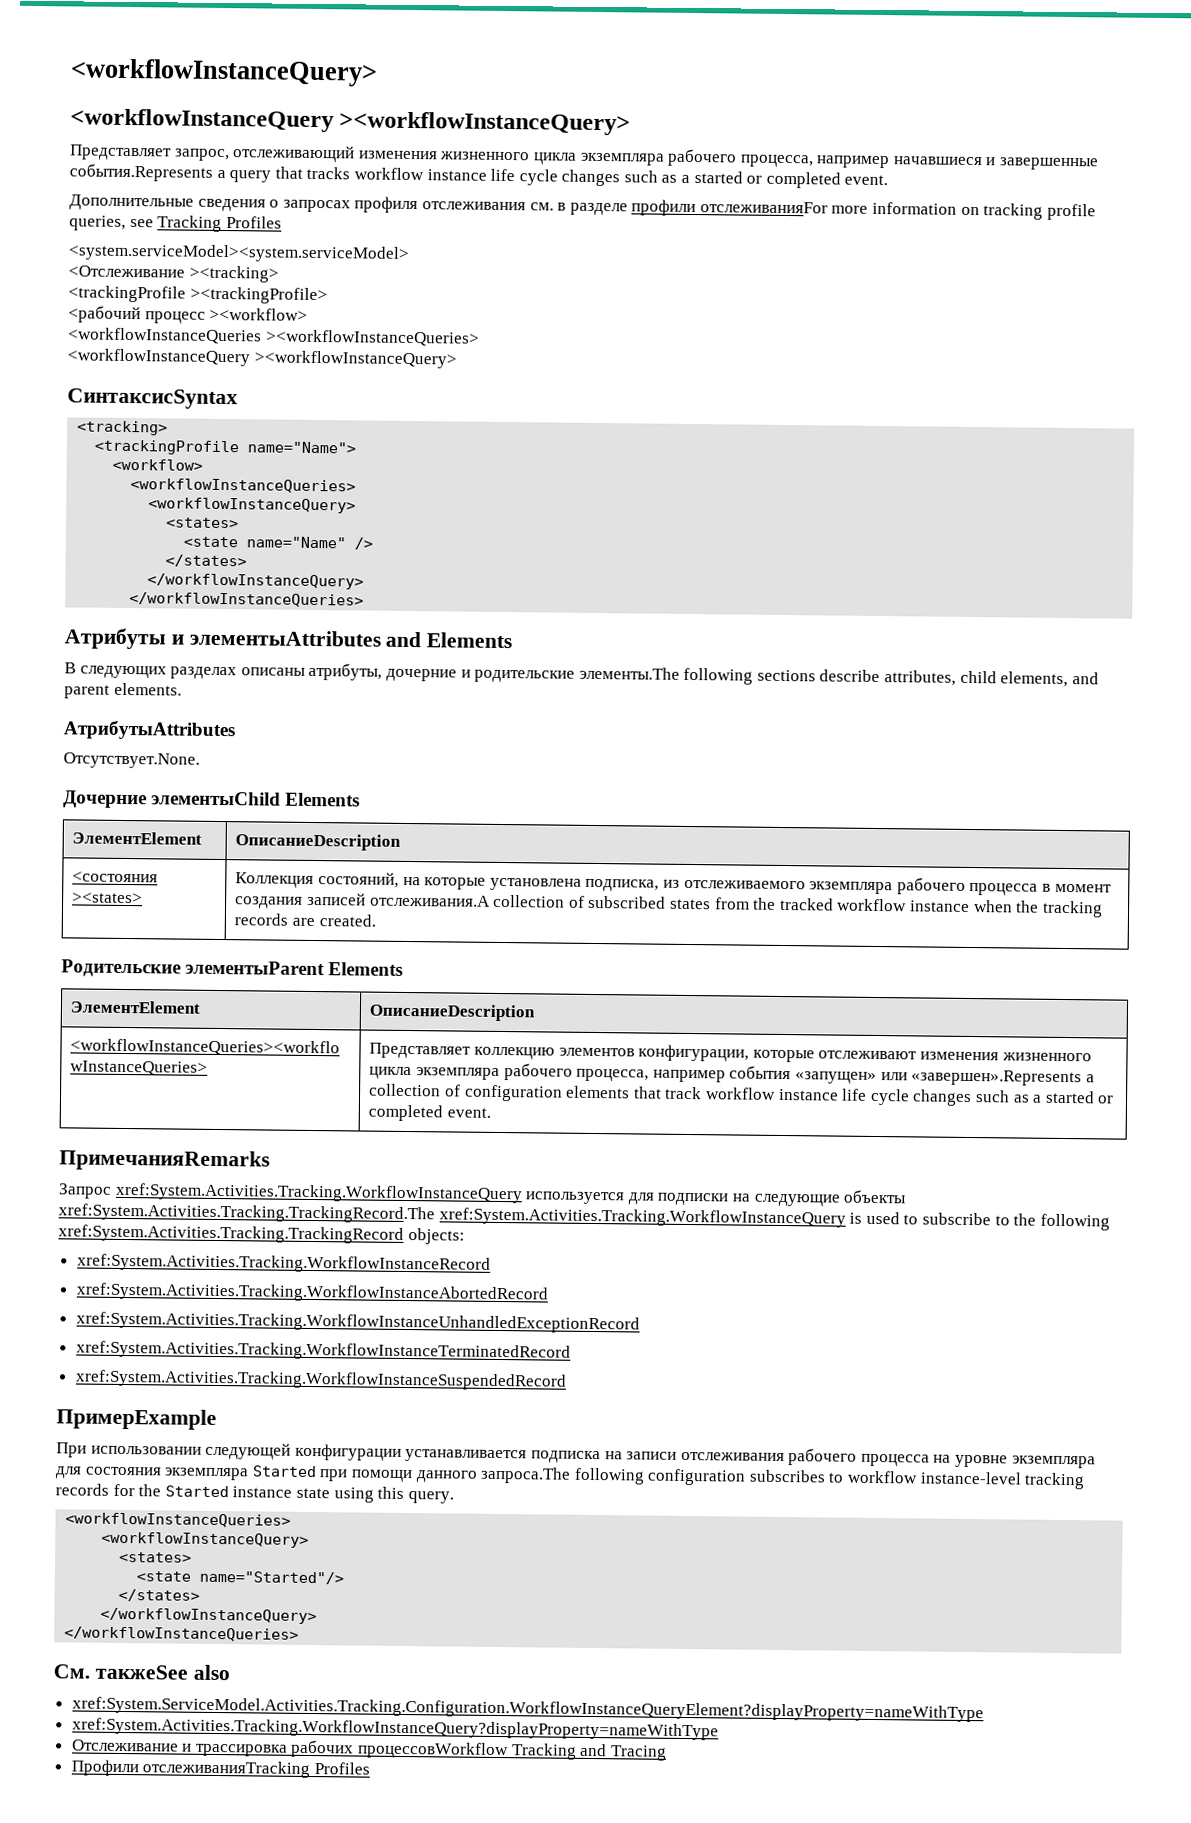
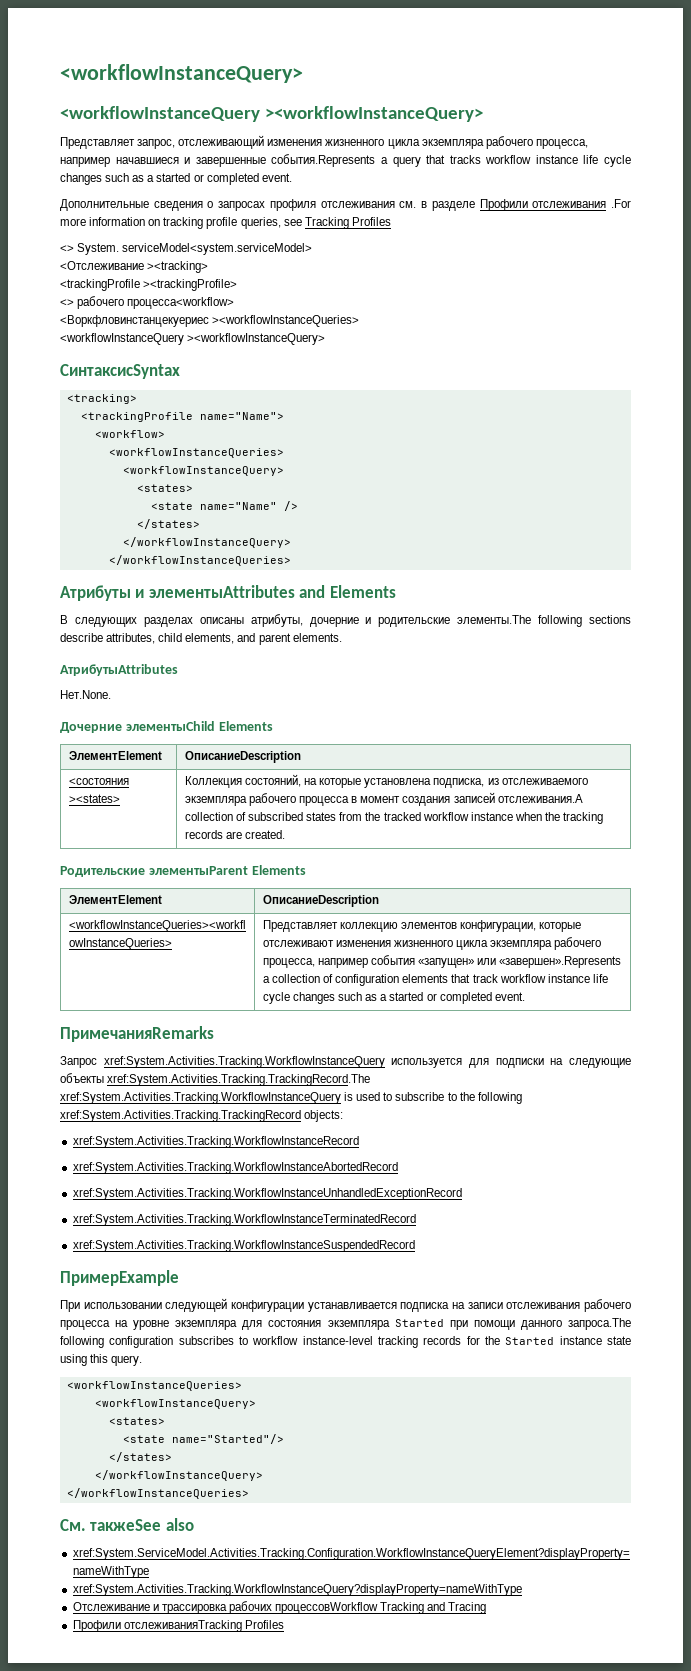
- Дополнительные сведения о запросах профиля отслеживания см. в разделе профили отслеживанияFor more information on tracking profile queries, see Tracking Profiles
+ Дополнительные сведения о запросах профиля отслеживания см. в разделе Профили отслеживания .For more information on tracking profile queries, see Tracking Profiles
- <system.serviceModel><system.serviceModel>
+ <> System. serviceModel<system.serviceModel>
- <рабочий процесс ><workflow>
- <workflowInstanceQueries ><workflowInstanceQueries>
+ <> рабочего процесса<workflow>
+ <Воркфловинстанцекуериес ><workflowInstanceQueries>
- Отсутствует.None.
+ Нет.None.

